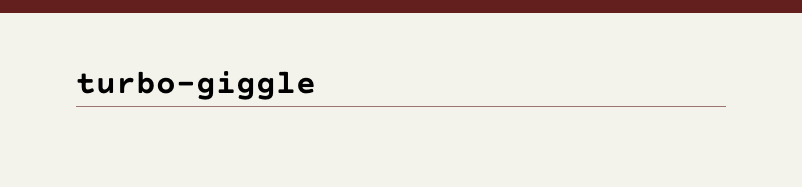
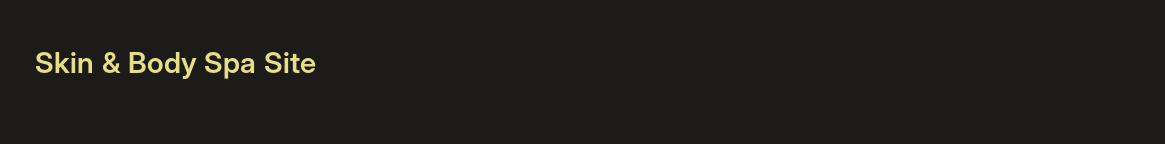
- turbo-giggle
+ Skin & Body Spa Site

